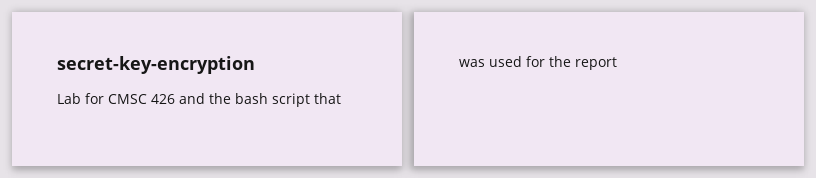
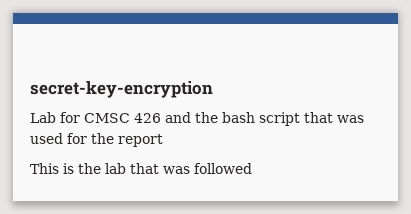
+ This is the lab that was followed

